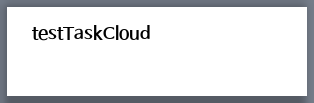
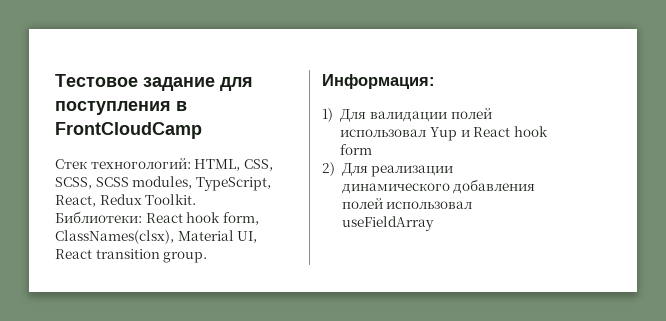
- testTaskCloud
+ Тестовое задание для поступления в FrontCloudCamp
+ Стек техногологий: HTML, CSS, SCSS, SCSS modules, TypeScript, React, Redux Toolkit.
+ Библиотеки: React hook form, ClassNames(clsx), Material UI, React transition group.
+ Информация:
+ 1) Для валидации полей использовал Yup и React hook form
+ 2) Для реализации динамического добавления полей использовал useFieldArray

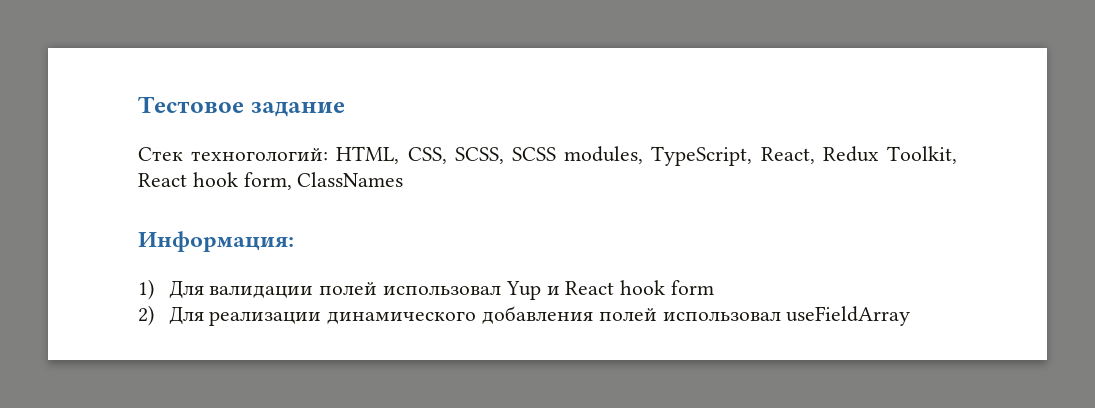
- Тестовое задание для поступления в FrontCloudCamp
+ Тестовое задание
- Стек техногологий: HTML, CSS, SCSS, SCSS modules, TypeScript, React, Redux Toolkit.
- Библиотеки: React hook form, ClassNames(clsx), Material UI, React transition group.
+ Стек техногологий: HTML, CSS, SCSS, SCSS modules, TypeScript, React, Redux Toolkit, React hook form, ClassNames

